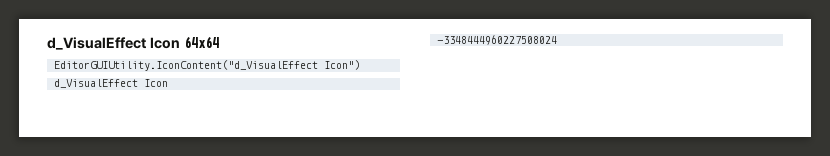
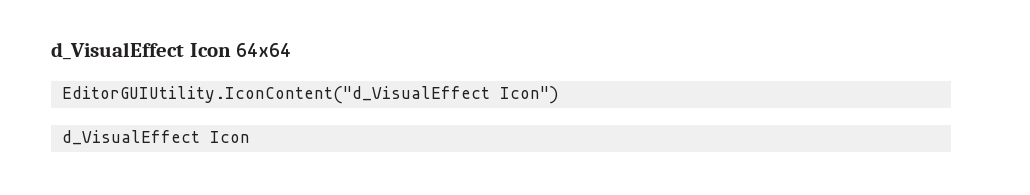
- -3348444960227508024

